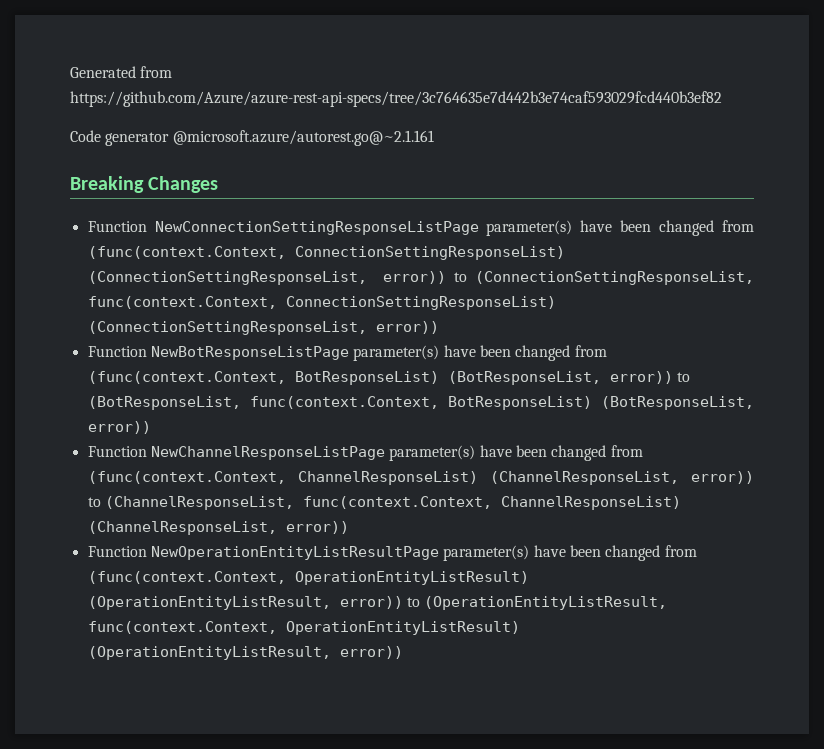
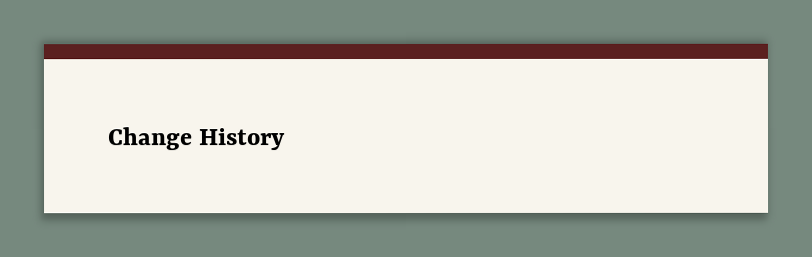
- Generated from https://github.com/Azure/azure-rest-api-specs/tree/3c764635e7d442b3e74caf593029fcd440b3ef82
- Code generator @microsoft.azure/autorest.go@~2.1.161
- Breaking Changes
- Function NewConnectionSettingResponseListPage parameter(s) have been changed from (func(context.Context, ConnectionSettingResponseList) (ConnectionSettingResponseList, error)) to (ConnectionSettingResponseList, func(context.Context, ConnectionSettingResponseList) (ConnectionSettingResponseList, error))
- Function NewBotResponseListPage parameter(s) have been changed from (func(context.Context, BotResponseList) (BotResponseList, error)) to (BotResponseList, func(context.Context, BotResponseList) (BotResponseList, error))
- Function NewChannelResponseListPage parameter(s) have been changed from (func(context.Context, ChannelResponseList) (ChannelResponseList, error)) to (ChannelResponseList, func(context.Context, ChannelResponseList) (ChannelResponseList, error))
- Function NewOperationEntityListResultPage parameter(s) have been changed from (func(context.Context, OperationEntityListResult) (OperationEntityListResult, error)) to (OperationEntityListResult, func(context.Context, OperationEntityListResult) (OperationEntityListResult, error))
+ Change History

